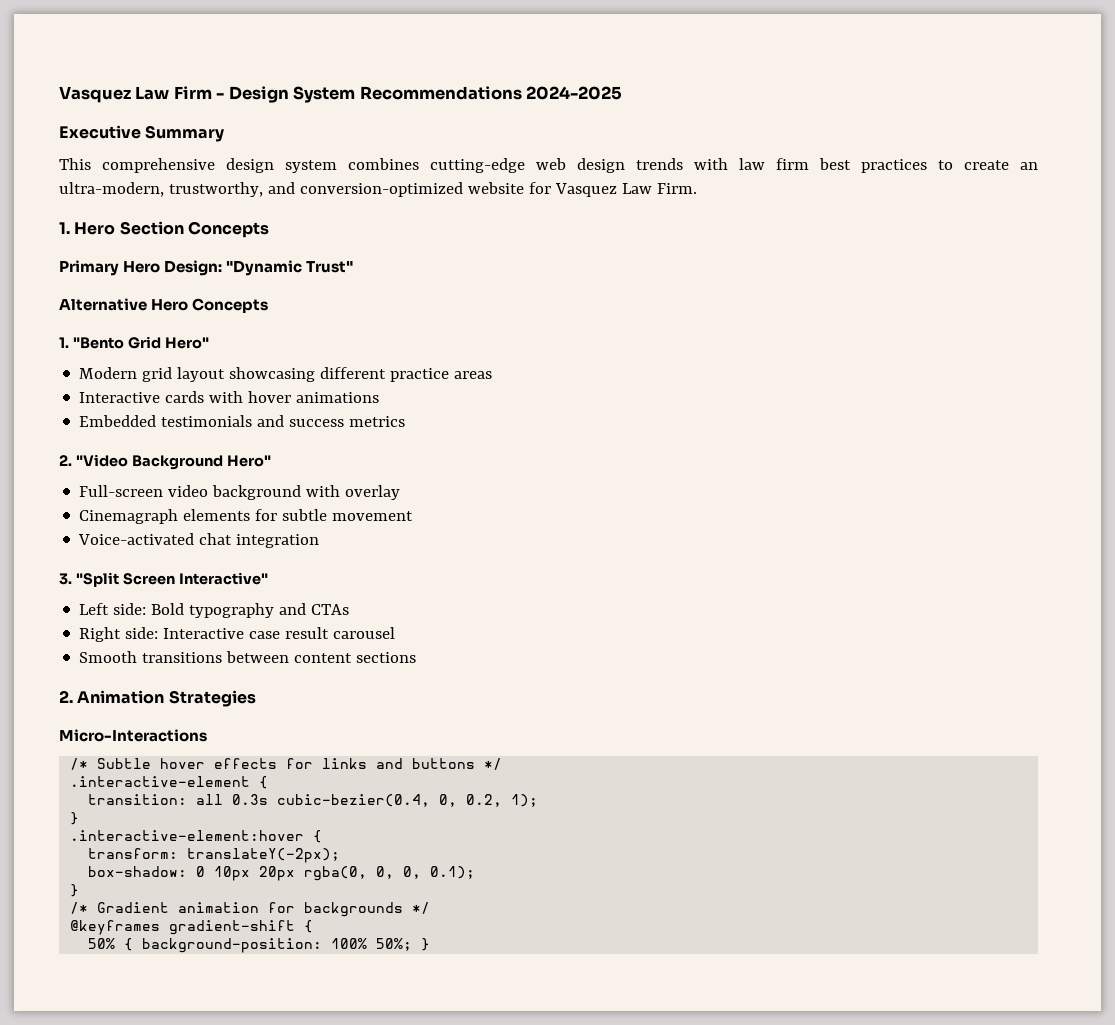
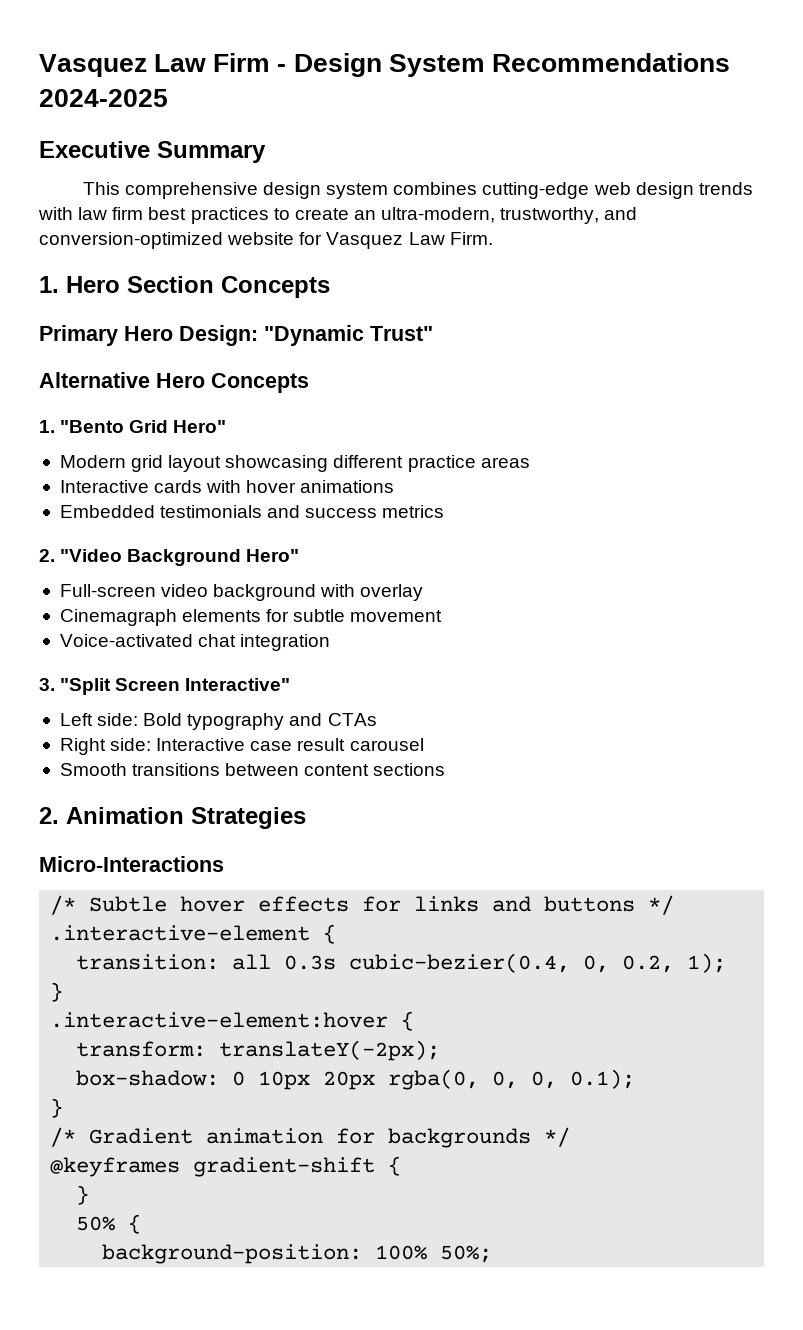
  @keyframes gradient-shift {
+ }
- 50% { background-position: 100% 50%; }
+ 50% {
+ background-position: 100% 50%;

